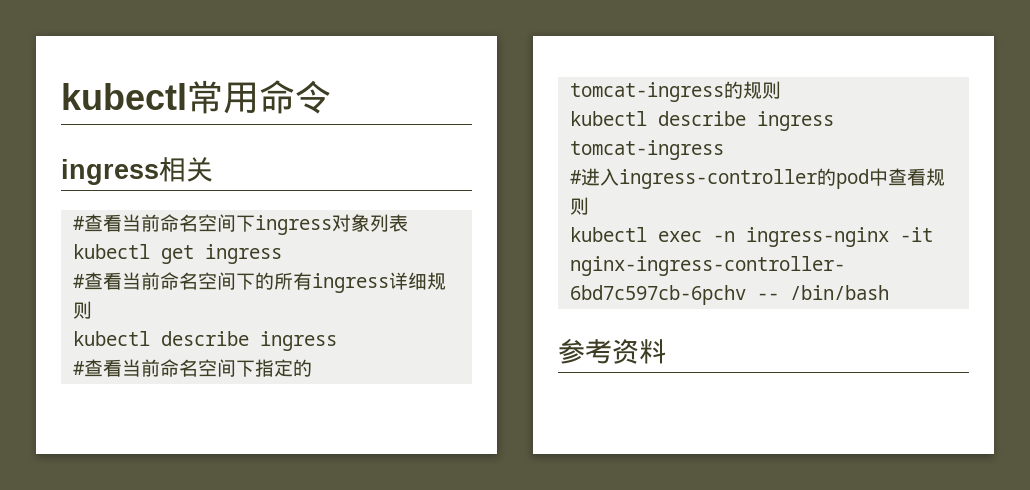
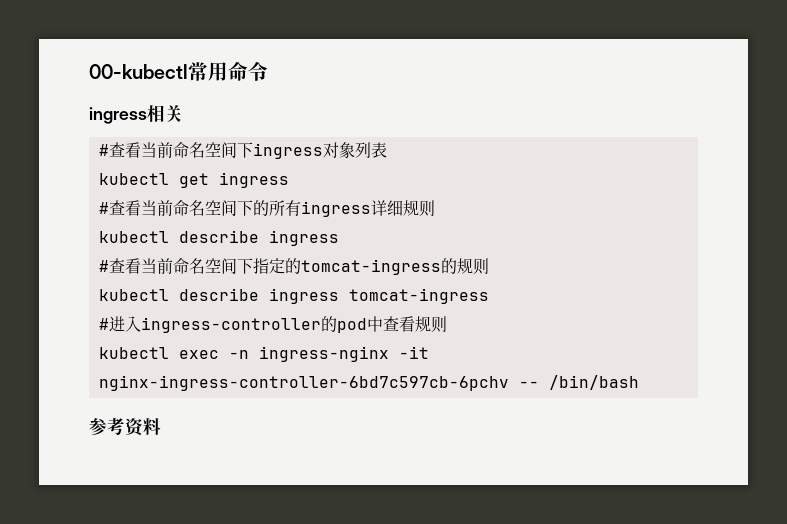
- kubectl常用命令
+ 00-kubectl常用命令

